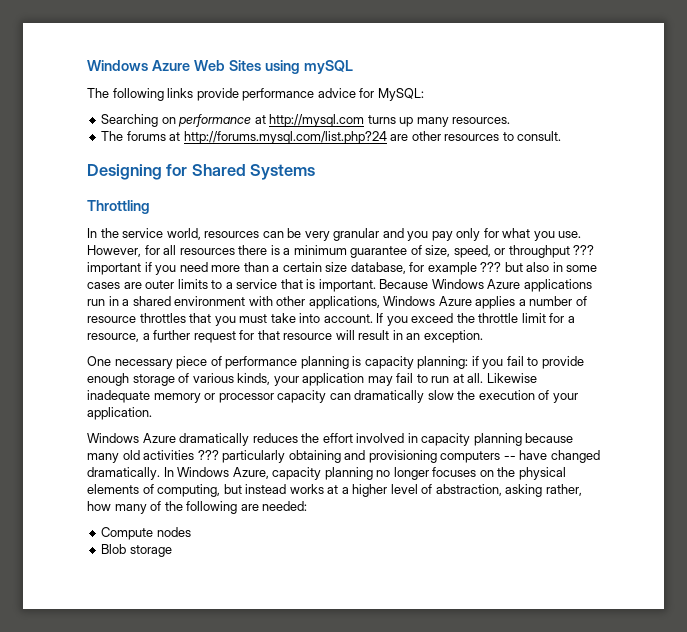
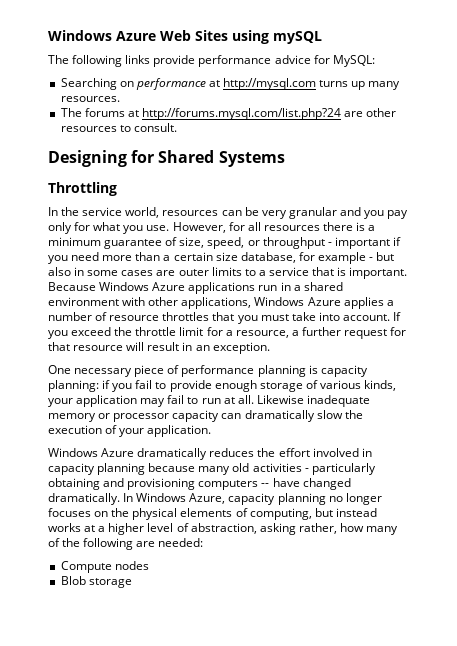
- However, for all resources there is a minimum guarantee of size, speed, or throughput ??? important if you need more than a certain size database, for example ??? but also in some cases are outer limits to a service that is important.
+ However, for all resources there is a minimum guarantee of size, speed, or throughput - important if you need more than a certain size database, for example - but also in some cases are outer limits to a service that is important.
- Windows Azure dramatically reduces the effort involved in capacity planning because many old activities ??? particularly obtaining and provisioning computers -- have changed dramatically.
+ Windows Azure dramatically reduces the effort involved in capacity planning because many old activities - particularly obtaining and provisioning computers -- have changed dramatically.

